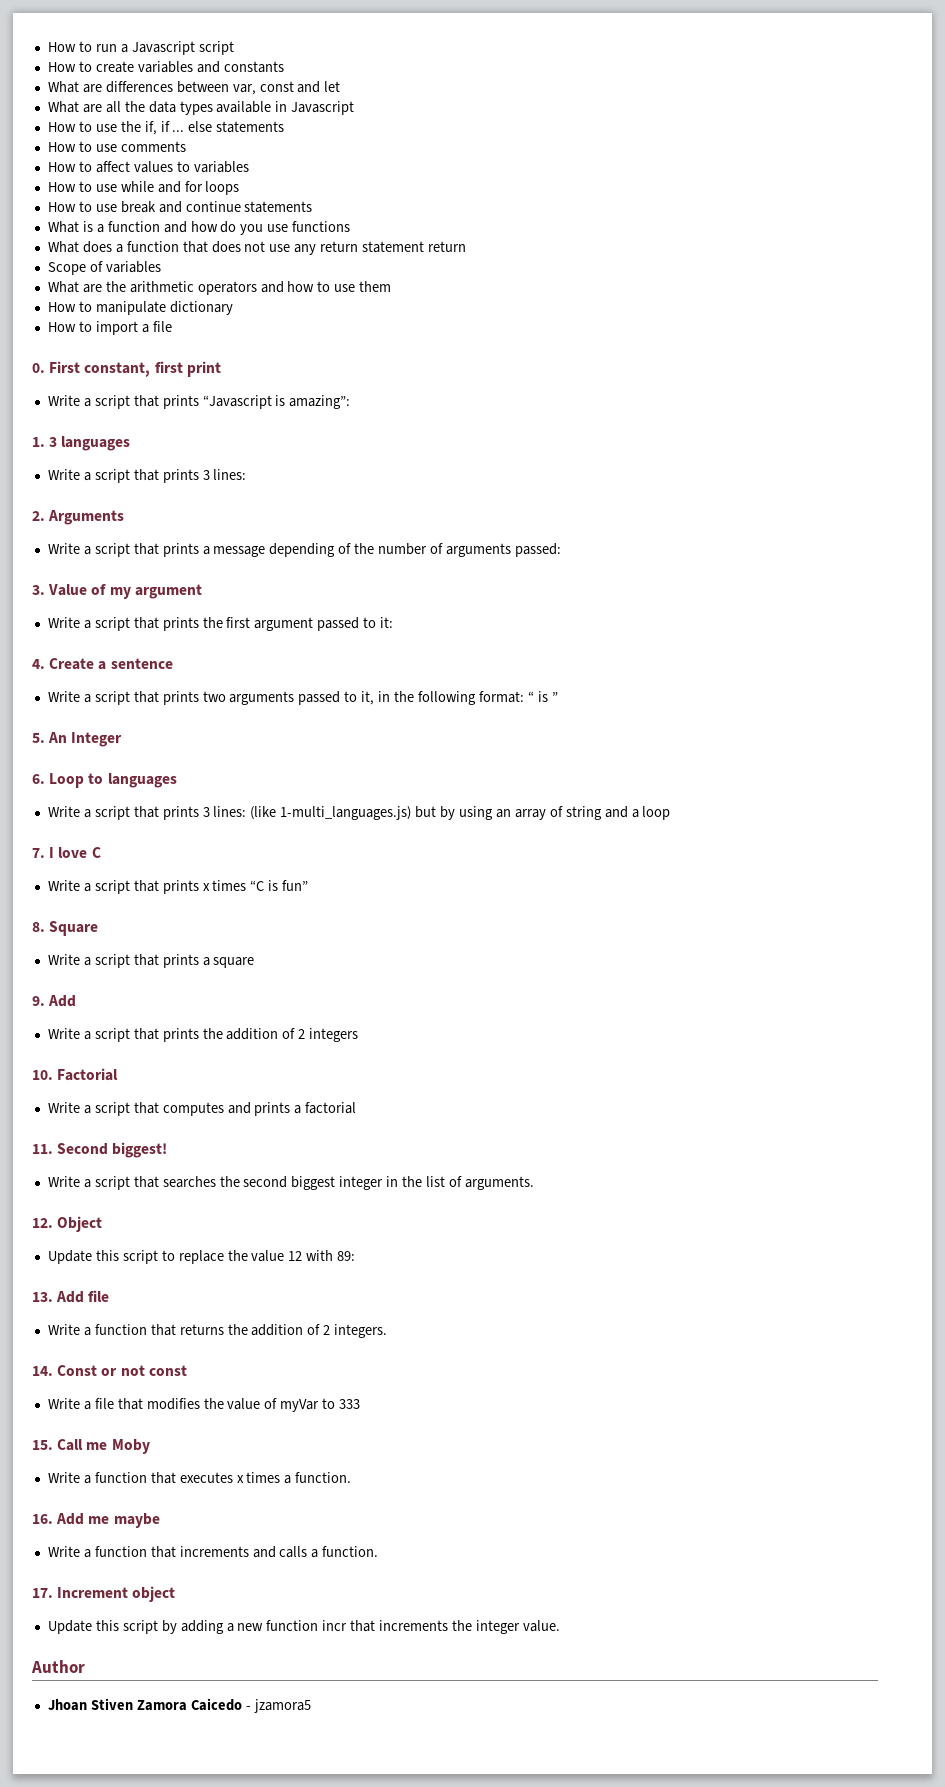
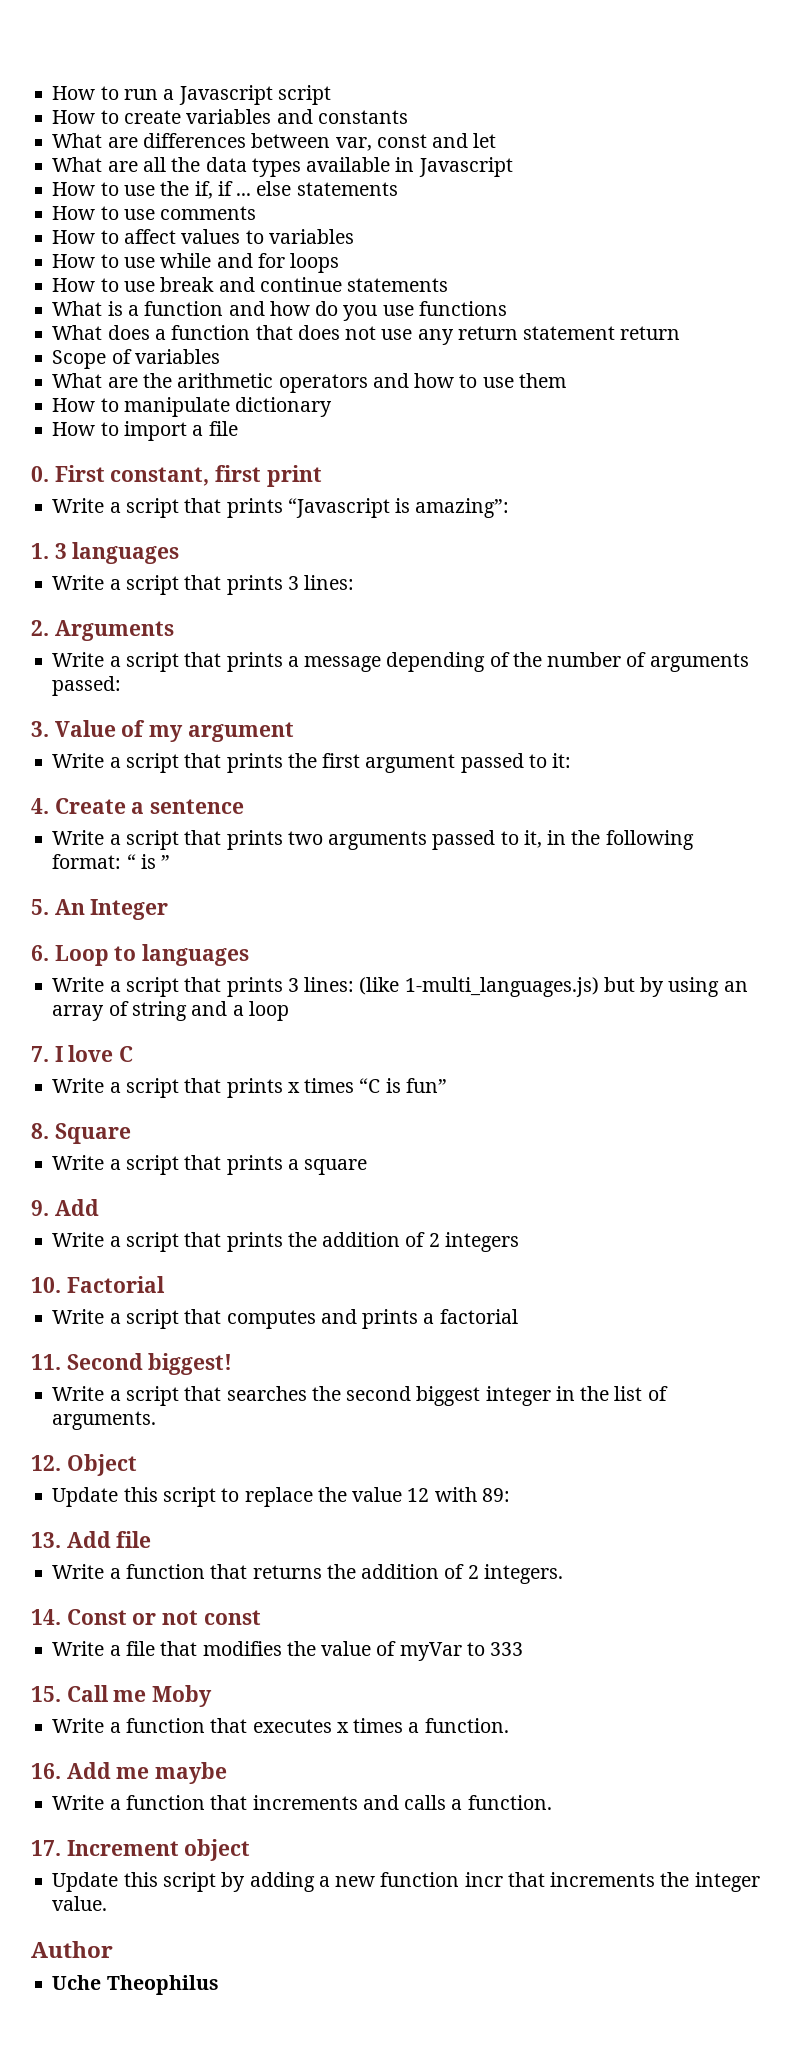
- Jhoan Stiven Zamora Caicedo - jzamora5
+ Uche Theophilus

